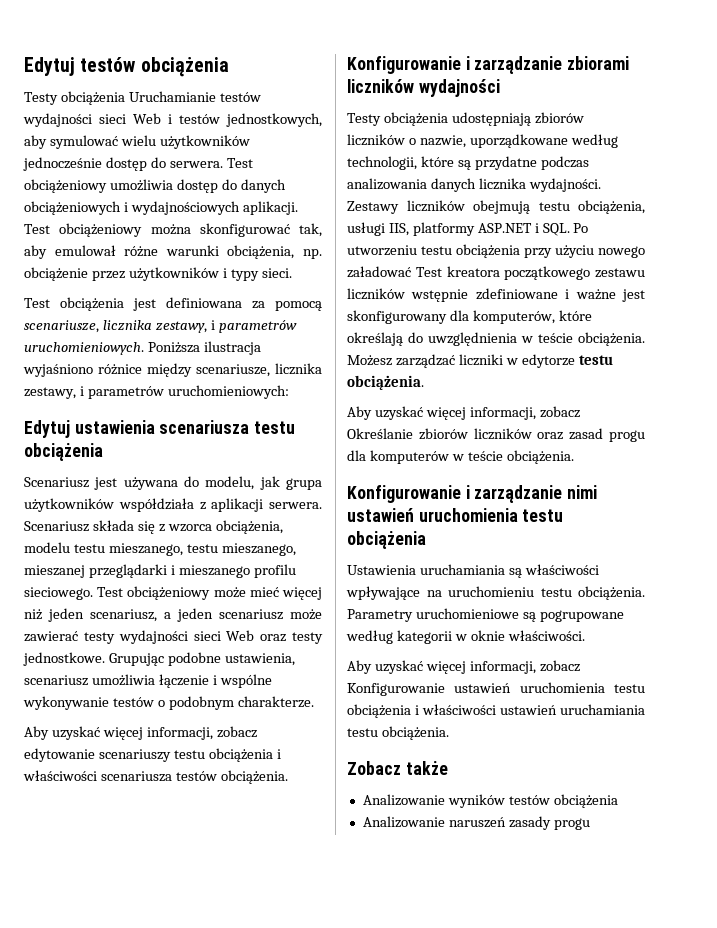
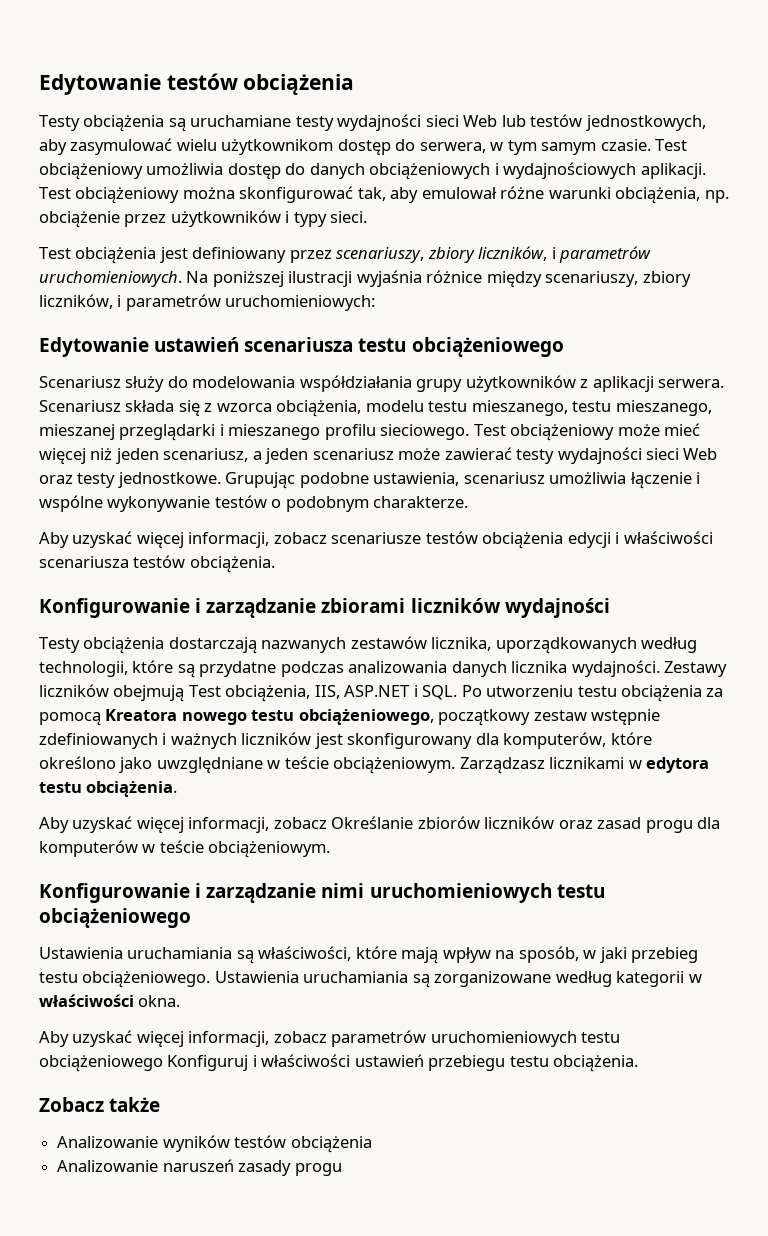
- Edytuj testów obciążenia
+ Edytowanie testów obciążenia
- Testy obciążenia Uruchamianie testów wydajności sieci Web i testów jednostkowych, aby symulować wielu użytkowników jednocześnie dostęp do serwera.
+ Testy obciążenia są uruchamiane testy wydajności sieci Web lub testów jednostkowych, aby zasymulować wielu użytkownikom dostęp do serwera, w tym samym czasie.
- Test obciążenia jest definiowana za pomocą scenariusze, licznika zestawy, i parametrów uruchomieniowych. Poniższa ilustracja wyjaśniono różnice między scenariusze, licznika zestawy, i parametrów uruchomieniowych:
+ Test obciążenia jest definiowany przez scenariuszy, zbiory liczników, i parametrów uruchomieniowych. Na poniższej ilustracji wyjaśnia różnice między scenariuszy, zbiory liczników, i parametrów uruchomieniowych:
- Edytuj ustawienia scenariusza testu obciążenia
- Scenariusz jest używana do modelu, jak grupa użytkowników współdziała z aplikacji serwera.
+ Edytowanie ustawień scenariusza testu obciążeniowego
+ Scenariusz służy do modelowania współdziałania grupy użytkowników z aplikacji serwera.
- Aby uzyskać więcej informacji, zobacz edytowanie scenariuszy testu obciążenia i właściwości scenariusza testów obciążenia.
+ Aby uzyskać więcej informacji, zobacz scenariusze testów obciążenia edycji i właściwości scenariusza testów obciążenia.
- Testy obciążenia udostępniają zbiorów liczników o nazwie, uporządkowane według technologii, które są przydatne podczas analizowania danych licznika wydajności.
+ Testy obciążenia dostarczają nazwanych zestawów licznika, uporządkowanych według technologii, które są przydatne podczas analizowania danych licznika wydajności.
- Zestawy liczników obejmują testu obciążenia, usługi IIS, platformy ASP.NET i SQL. Po utworzeniu testu obciążenia przy użyciu nowego załadować Test kreatora początkowego zestawu liczników wstępnie zdefiniowane i ważne jest skonfigurowany dla komputerów, które określają do uwzględnienia w teście obciążenia. Możesz zarządzać liczniki w edytorze testu obciążenia.
+ Zestawy liczników obejmują Test obciążenia, IIS, ASP.NET i SQL. Po utworzeniu testu obciążenia za pomocą Kreatora nowego testu obciążeniowego, początkowy zestaw wstępnie zdefiniowanych i ważnych liczników jest skonfigurowany dla komputerów, które określono jako uwzględniane w teście obciążeniowym. Zarządzasz licznikami w edytora testu obciążenia.
- Aby uzyskać więcej informacji, zobacz Określanie zbiorów liczników oraz zasad progu dla komputerów w teście obciążenia.
+ Aby uzyskać więcej informacji, zobacz Określanie zbiorów liczników oraz zasad progu dla komputerów w teście obciążeniowym.
- Konfigurowanie i zarządzanie nimi ustawień uruchomienia testu obciążenia
- Ustawienia uruchamiania są właściwości wpływające na uruchomieniu testu obciążenia. Parametry uruchomieniowe są pogrupowane według kategorii w oknie właściwości.
- Aby uzyskać więcej informacji, zobacz Konfigurowanie ustawień uruchomienia testu obciążenia i właściwości ustawień uruchamiania testu obciążenia.
+ Konfigurowanie i zarządzanie nimi uruchomieniowych testu obciążeniowego
+ Ustawienia uruchamiania są właściwości, które mają wpływ na sposób, w jaki przebieg testu obciążeniowego. Ustawienia uruchamiania są zorganizowane według kategorii w właściwości okna.
+ Aby uzyskać więcej informacji, zobacz parametrów uruchomieniowych testu obciążeniowego Konfiguruj i właściwości ustawień przebiegu testu obciążenia.

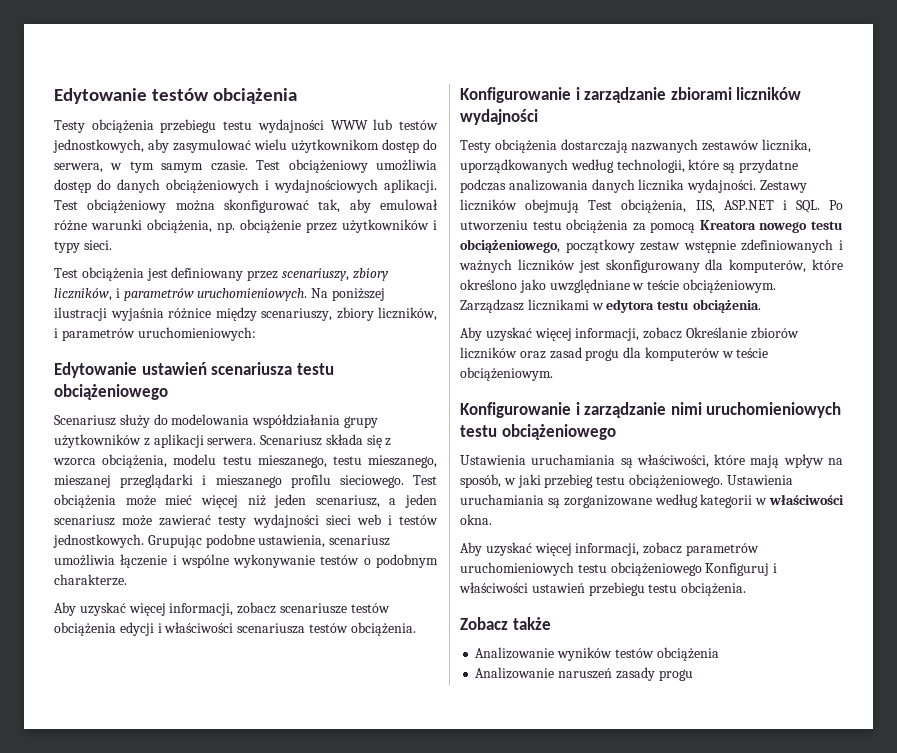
- Testy obciążenia są uruchamiane testy wydajności sieci Web lub testów jednostkowych, aby zasymulować wielu użytkownikom dostęp do serwera, w tym samym czasie.
+ Testy obciążenia przebiegu testu wydajności WWW lub testów jednostkowych, aby zasymulować wielu użytkownikom dostęp do serwera, w tym samym czasie.
- Test obciążeniowy może mieć więcej niż jeden scenariusz, a jeden scenariusz może zawierać testy wydajności sieci Web oraz testy jednostkowe.
+ Test obciążenia może mieć więcej niż jeden scenariusz, a jeden scenariusz może zawierać testy wydajności sieci web i testów jednostkowych.

